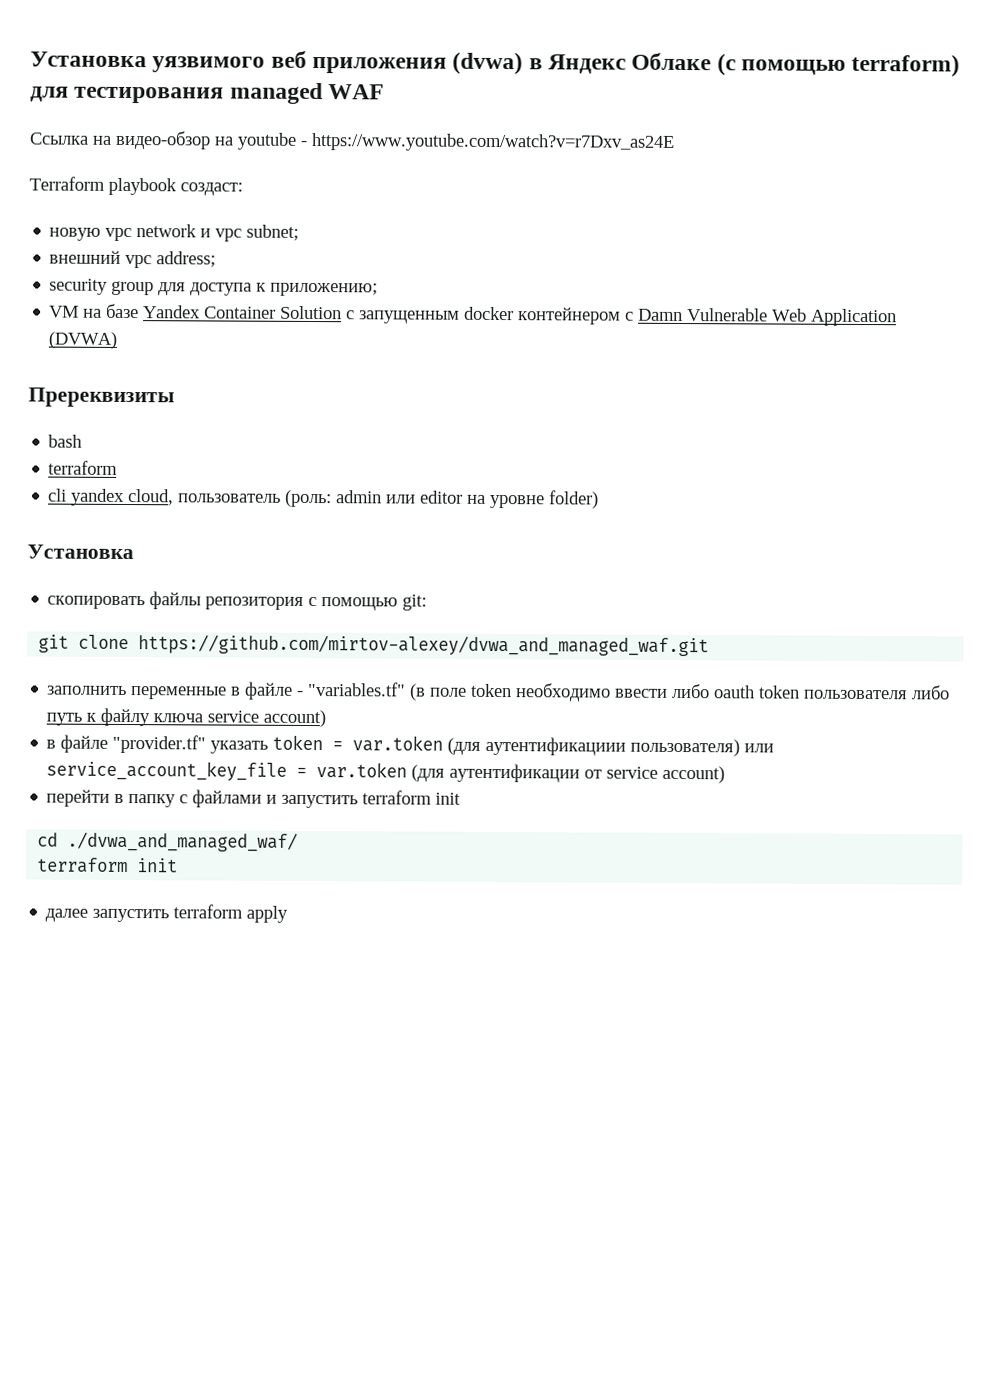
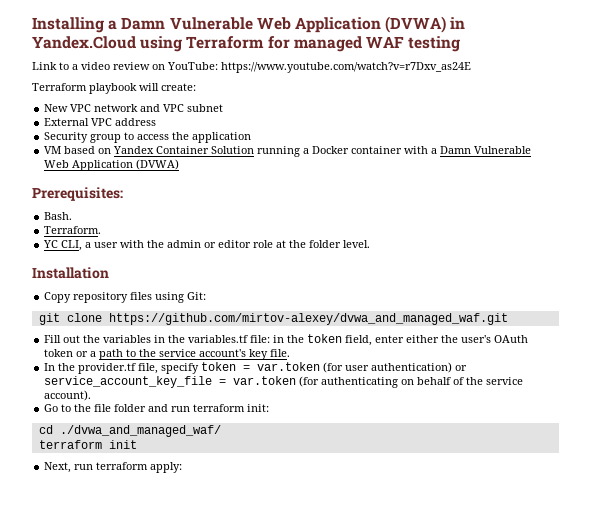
- Установка уязвимого веб приложения (dvwa) в Яндекс Облаке (с помощью terraform) для тестирования managed WAF
- Ссылка на видео-обзор на youtube - https://www.youtube.com/watch?v=r7Dxv_as24E
- Terraform playbook создаст:
- новую vpc network и vpc subnet;
- внешний vpc address;
- security group для доступа к приложению;
+ Installing a Damn Vulnerable Web Application (DVWA) in Yandex.Cloud using Terraform for managed WAF testing
+ Link to a video review on YouTube: https://www.youtube.com/watch?v=r7Dxv_as24E
+ Terraform playbook will create:
+ New VPC network and VPC subnet
+ External VPC address
+ Security group to access the application
- VM на базе Yandex Container Solution c запущенным docker контейнером с Damn Vulnerable Web Application (DVWA)
+ VM based on Yandex Container Solution running a Docker container with a Damn Vulnerable Web Application (DVWA)
- Пререквизиты
- bash
- terraform
- cli yandex cloud, пользователь (роль: admin или editor на уровне folder)
- Установка
- скопировать файлы репозитория с помощью git:
+ Prerequisites:
+ Bash.
+ Terraform.
+ YC CLI, a user with the admin or editor role at the folder level.
+ Installation
+ Copy repository files using Git:
  git clone https://github.com/mirtov-alexey/dvwa_and_managed_waf.git
- заполнить переменные в файле - "variables.tf" (в поле token необходимо ввести либо oauth token пользователя либо путь к файлу ключа service account)
- в файле "provider.tf" указать token = var.token (для аутентификациии пользователя) или service_account_key_file = var.token (для аутентификации от service account)
- перейти в папку с файлами и запустить terraform init
+ Fill out the variables in the variables.tf file: in the token field, enter either the user's OAuth token or a path to the service account's key file.
+ In the provider.tf file, specify token = var.token (for user authentication) or service_account_key_file = var.token (for authenticating on behalf of the service account).
+ Go to the file folder and run terraform init:
- далее запустить terraform apply
+ Next, run terraform apply:

